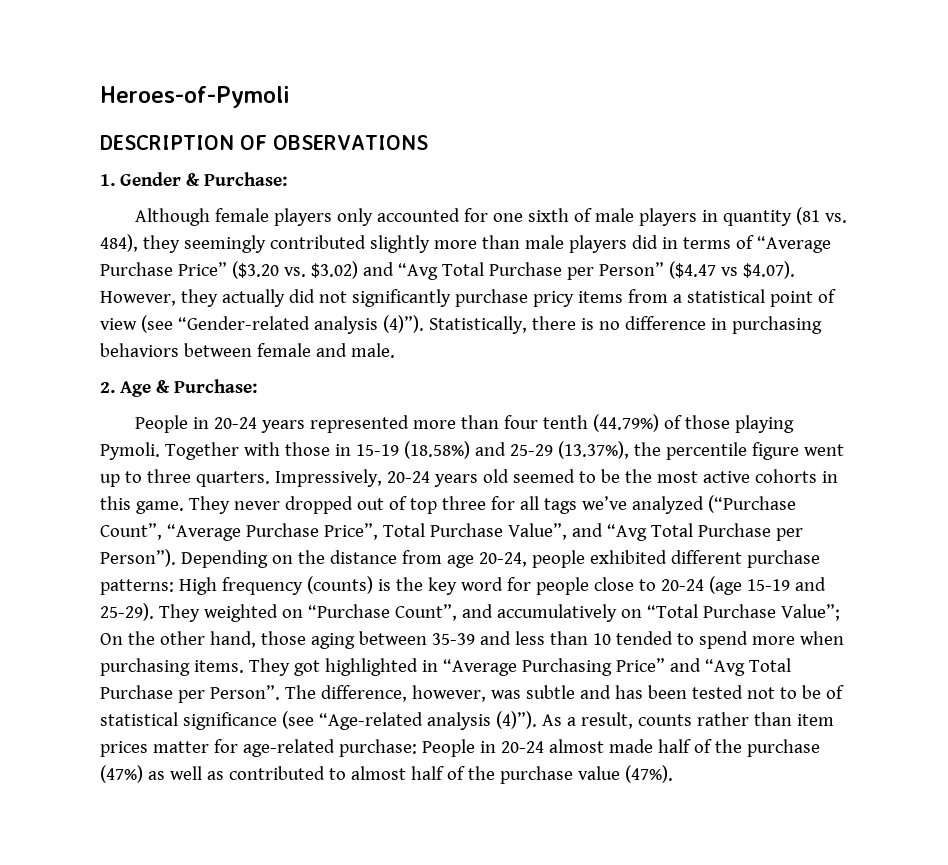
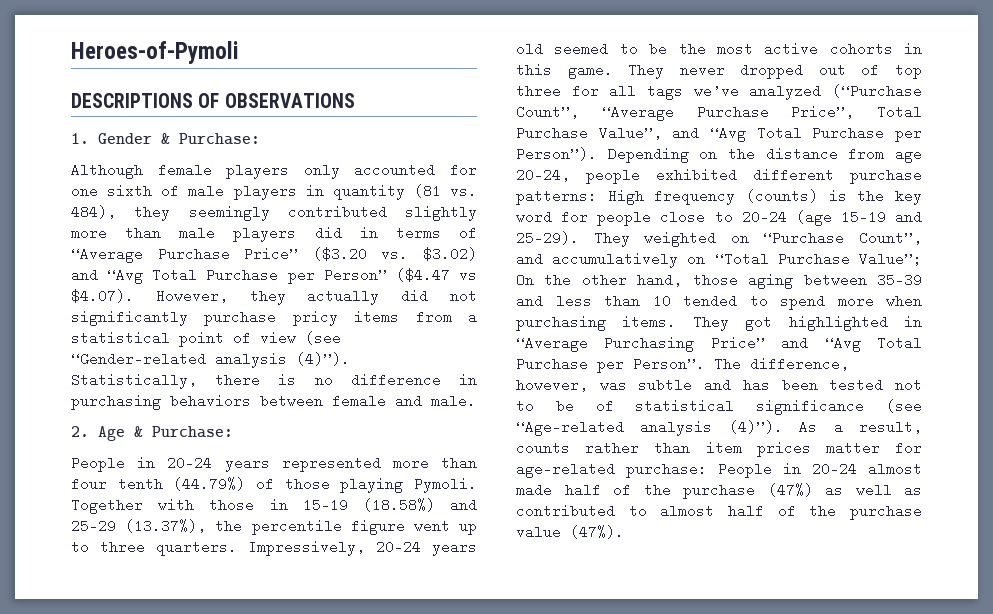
- DESCRIPTION OF OBSERVATIONS
+ DESCRIPTIONS OF OBSERVATIONS

